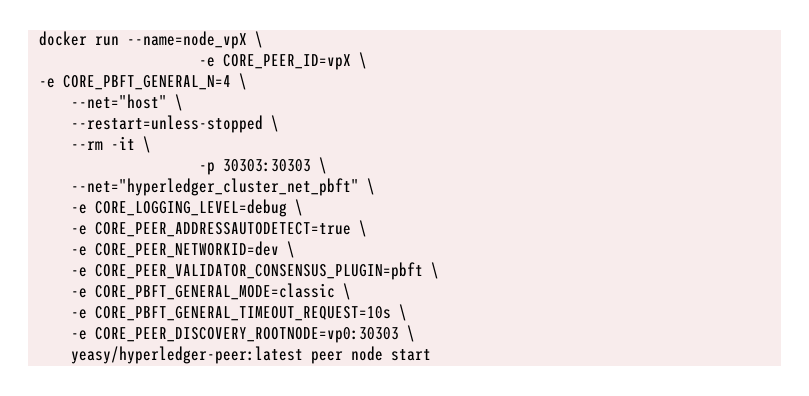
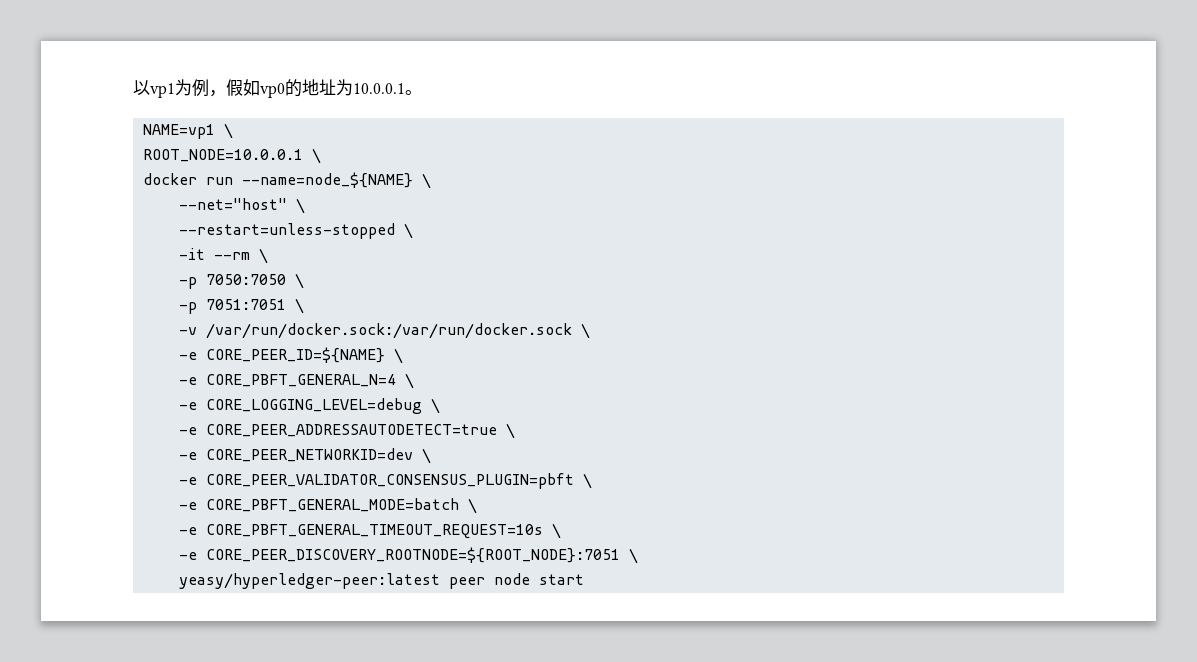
- docker run --name=node_vpX \
- -e CORE_PEER_ID=vpX \
- -e CORE_PBFT_GENERAL_N=4 \
+ 以vp1为例，假如vp0的地址为10.0.0.1。
+ NAME=vp1 \
+ ROOT_NODE=10.0.0.1 \
+ docker run --name=node_${NAME} \
- --rm -it \
- -p 30303:30303 \
- --net="hyperledger_cluster_net_pbft" \
+ -it --rm \
+ -p 7050:7050 \
+ -p 7051:7051 \
+ -v /var/run/docker.sock:/var/run/docker.sock \
+ -e CORE_PEER_ID=${NAME} \
+ -e CORE_PBFT_GENERAL_N=4 \
- -e CORE_PBFT_GENERAL_MODE=classic \
+ -e CORE_PBFT_GENERAL_MODE=batch \
- -e CORE_PEER_DISCOVERY_ROOTNODE=vp0:30303 \
+ -e CORE_PEER_DISCOVERY_ROOTNODE=${ROOT_NODE}:7051 \

